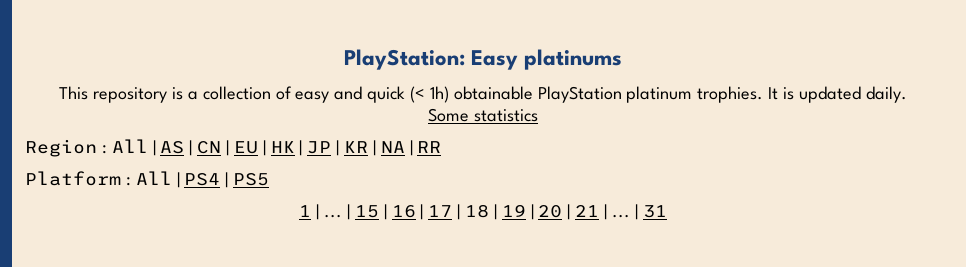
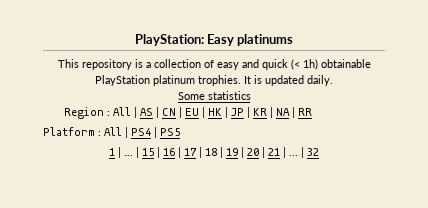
- | 31
+ | 32

